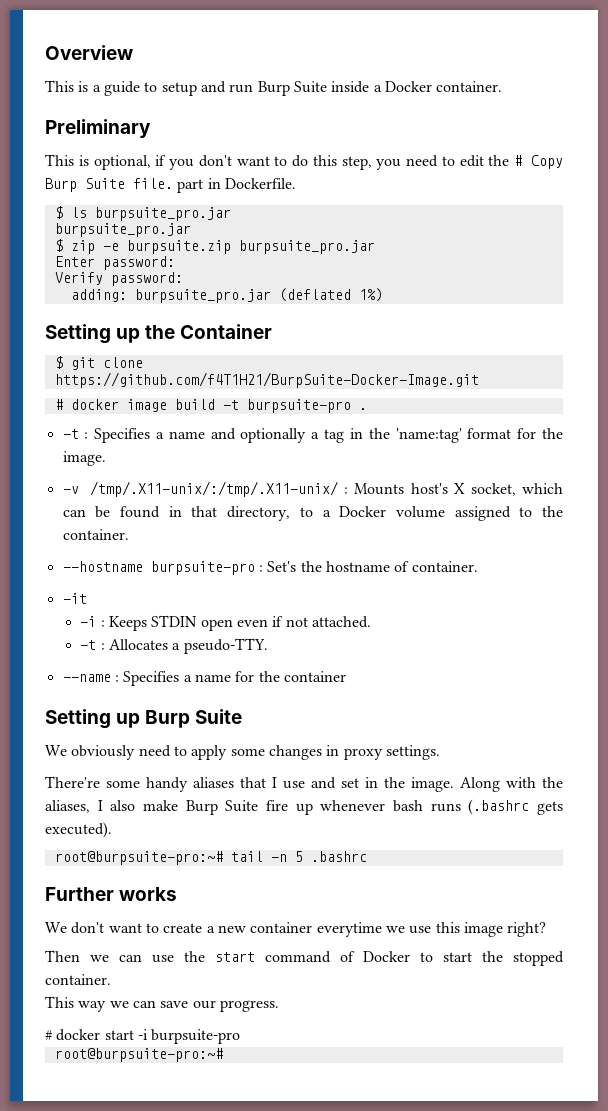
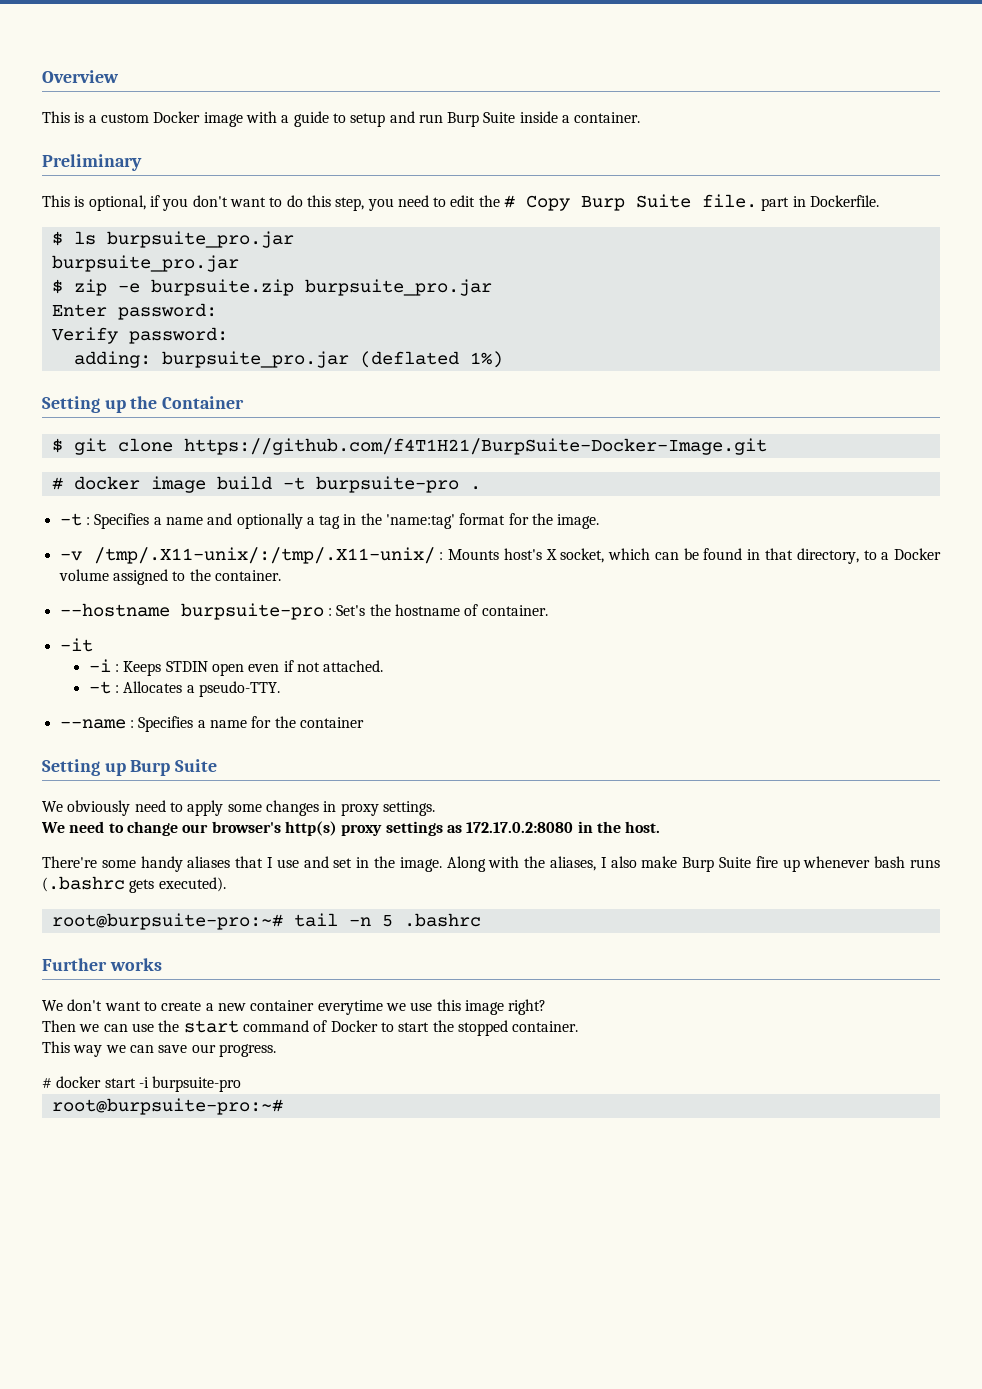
- This is a guide to setup and run Burp Suite inside a Docker container.
+ This is a custom Docker image with a guide to setup and run Burp Suite inside a container.
+ We need to change our browser's http(s) proxy settings as 172.17.0.2:8080 in the host.

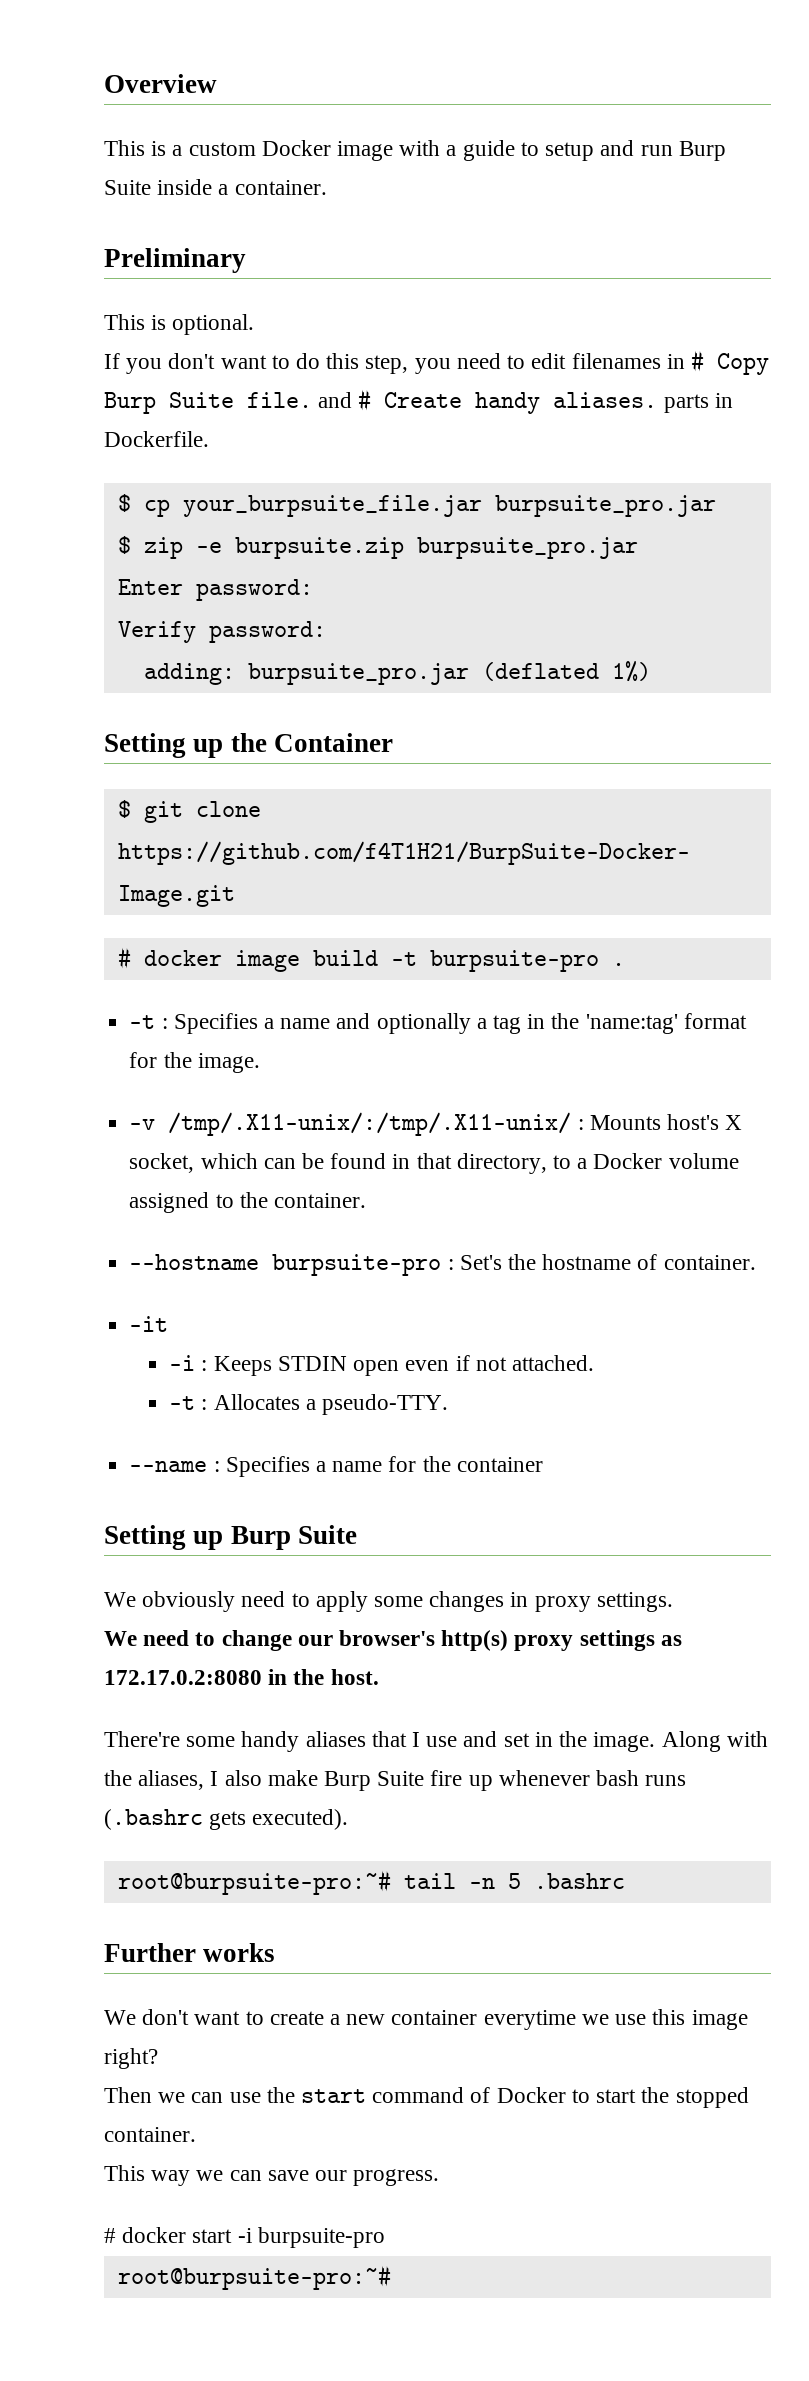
- This is optional, if you don't want to do this step, you need to edit the # Copy Burp Suite file. part in Dockerfile.
+ This is optional.
+ If you don't want to do this step, you need to edit filenames in # Copy Burp Suite file. and # Create handy aliases. parts in Dockerfile.
- $ ls burpsuite_pro.jar
- burpsuite_pro.jar
+ $ cp your_burpsuite_file.jar burpsuite_pro.jar

